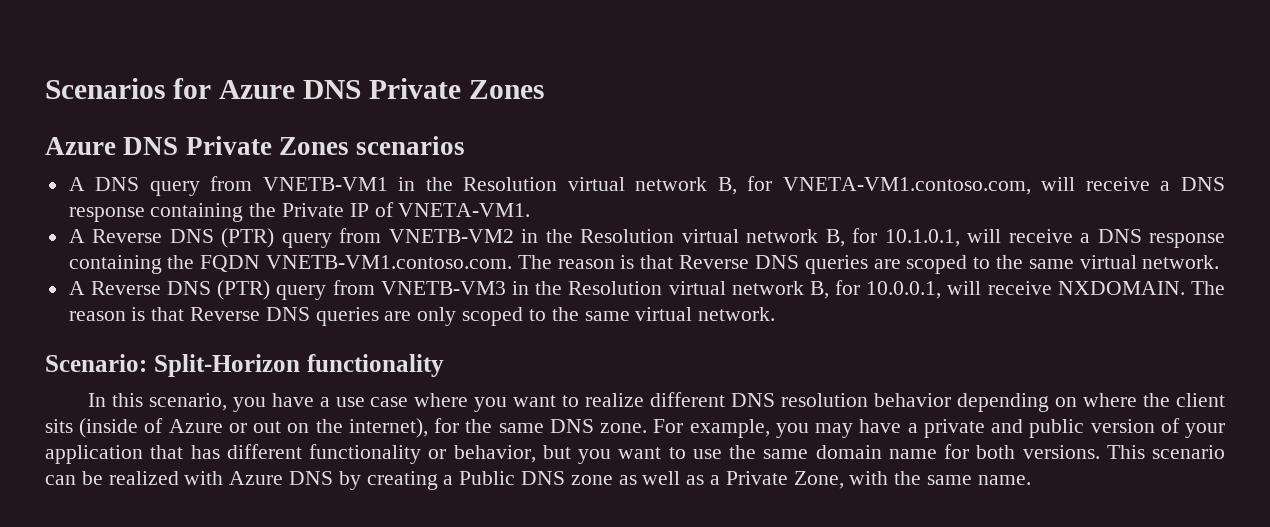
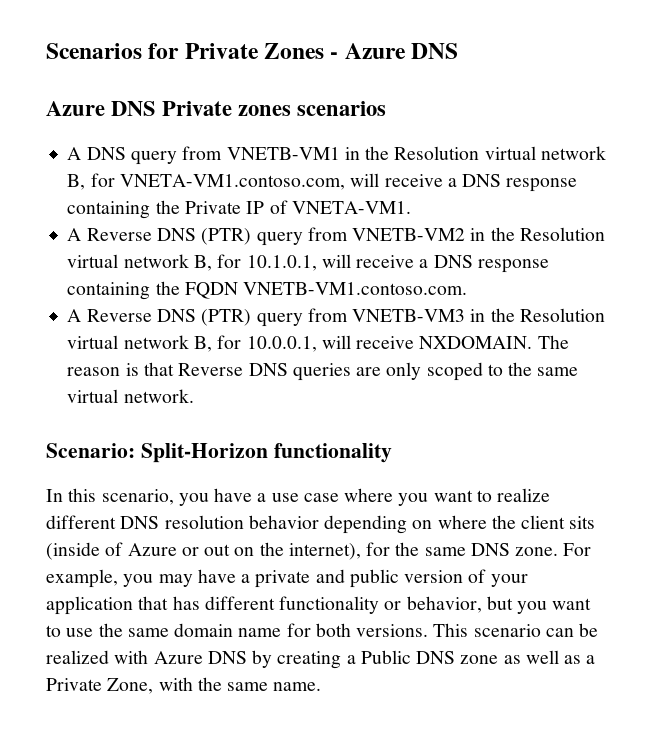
- Scenarios for Azure DNS Private Zones
- Azure DNS Private Zones scenarios
+ Scenarios for Private Zones - Azure DNS
+ Azure DNS Private zones scenarios
- A Reverse DNS (PTR) query from VNETB-VM2 in the Resolution virtual network B, for 10.1.0.1, will receive a DNS response containing the FQDN VNETB-VM1.contoso.com. The reason is that Reverse DNS queries are scoped to the same virtual network.
+ A Reverse DNS (PTR) query from VNETB-VM2 in the Resolution virtual network B, for 10.1.0.1, will receive a DNS response containing the FQDN VNETB-VM1.contoso.com.

